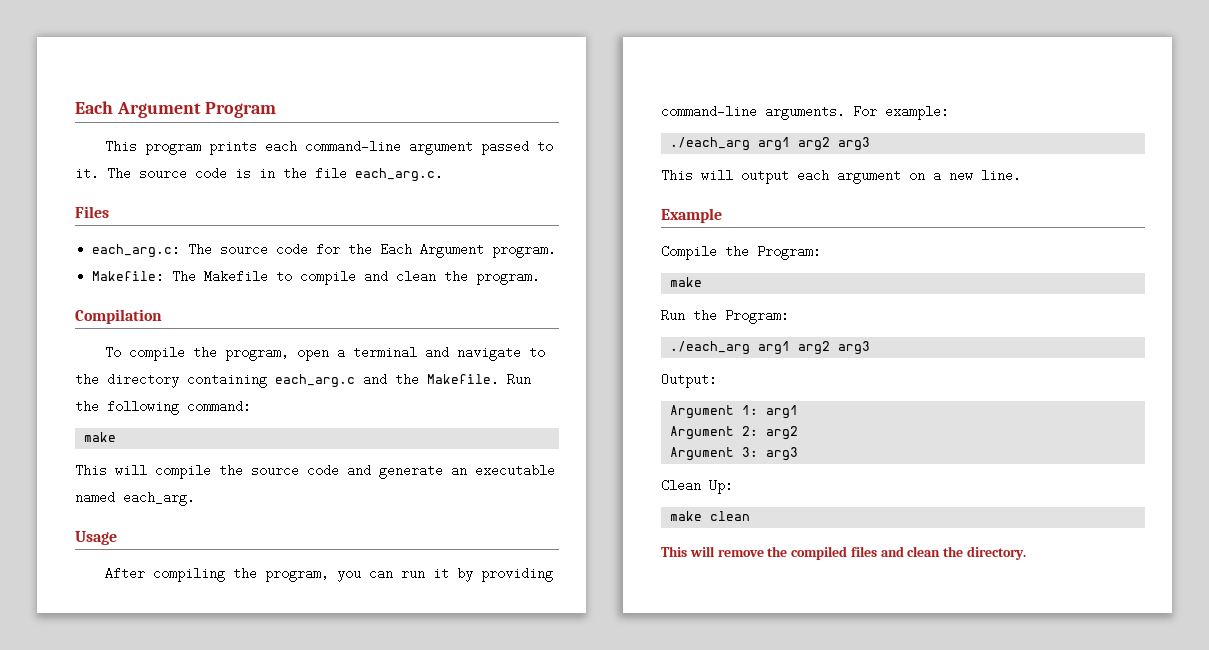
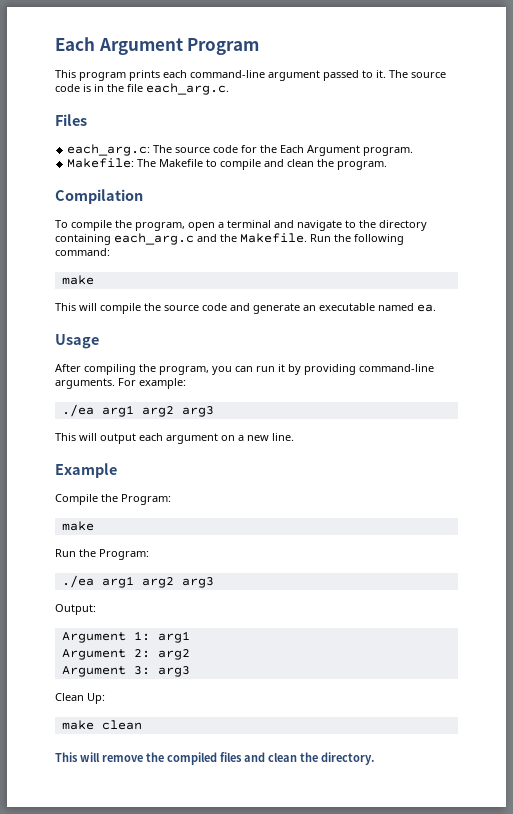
- This will compile the source code and generate an executable named each_arg.
+ This will compile the source code and generate an executable named ea.
  For example:
- ./each_arg arg1 arg2 arg3
+ ./ea arg1 arg2 arg3
  Run the Program:
- ./each_arg arg1 arg2 arg3
+ ./ea arg1 arg2 arg3

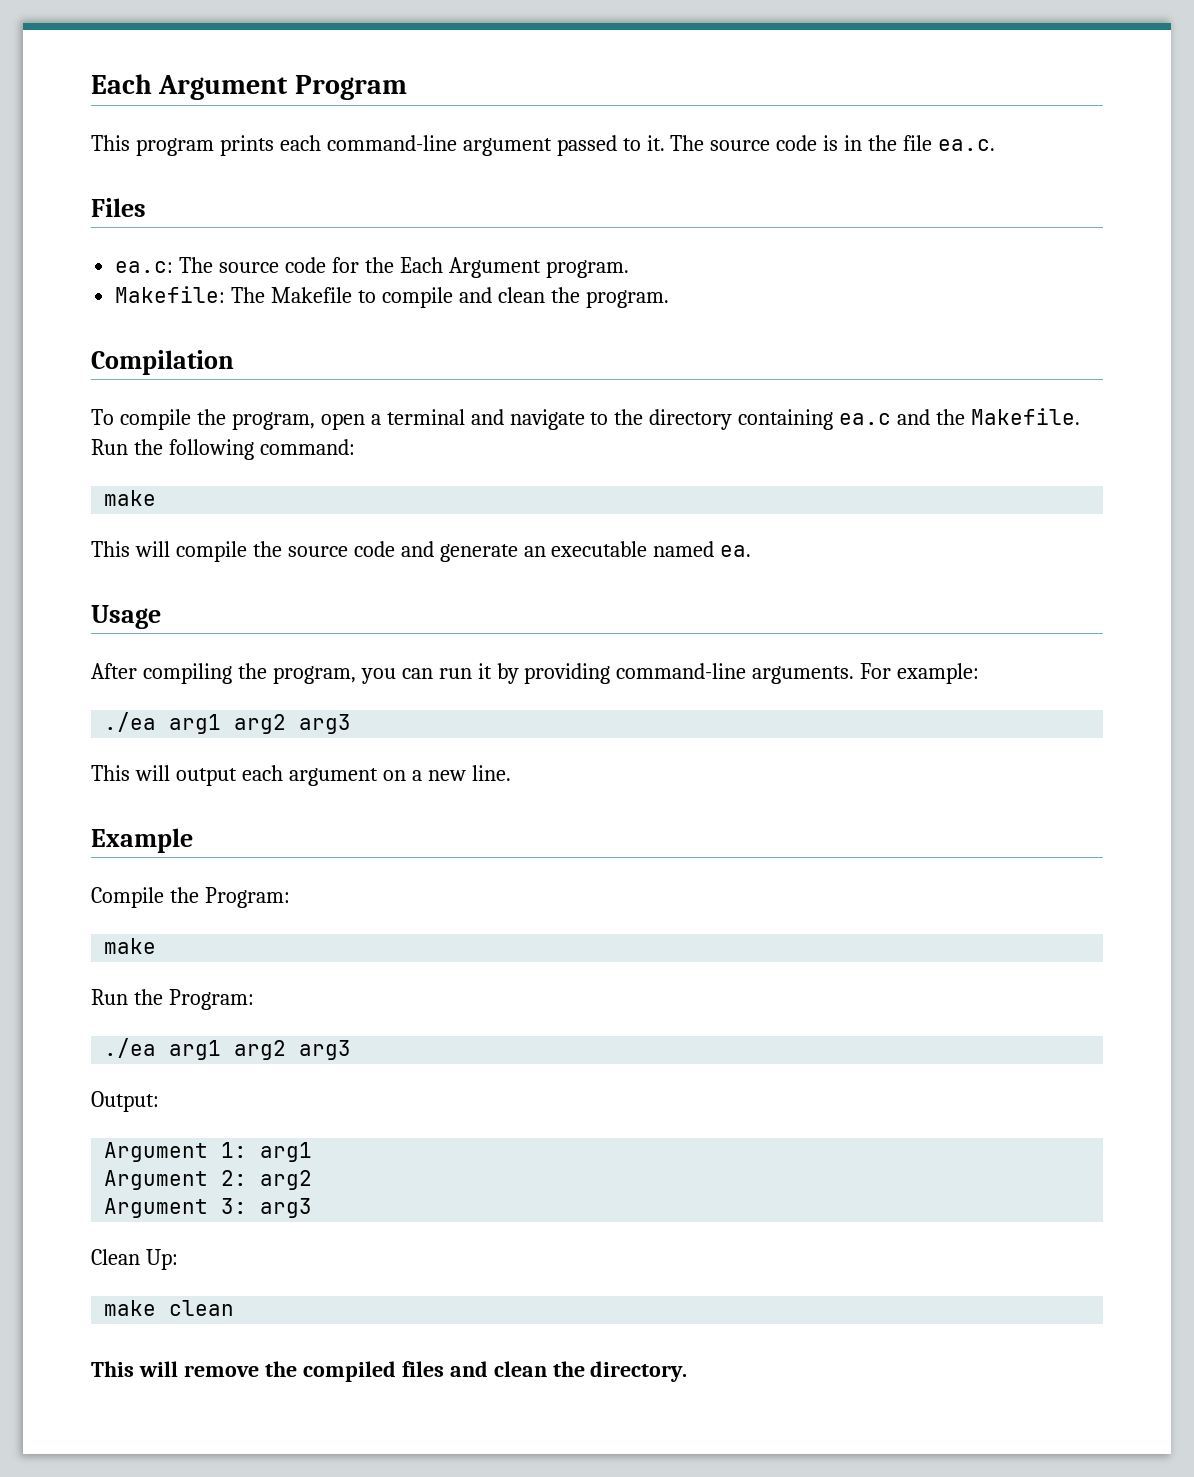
- The source code is in the file each_arg.c.
+ The source code is in the file ea.c.
- each_arg.c: The source code for the Each Argument program.
+ ea.c: The source code for the Each Argument program.
- To compile the program, open a terminal and navigate to the directory containing each_arg.c and the Makefile.
+ To compile the program, open a terminal and navigate to the directory containing ea.c and the Makefile.

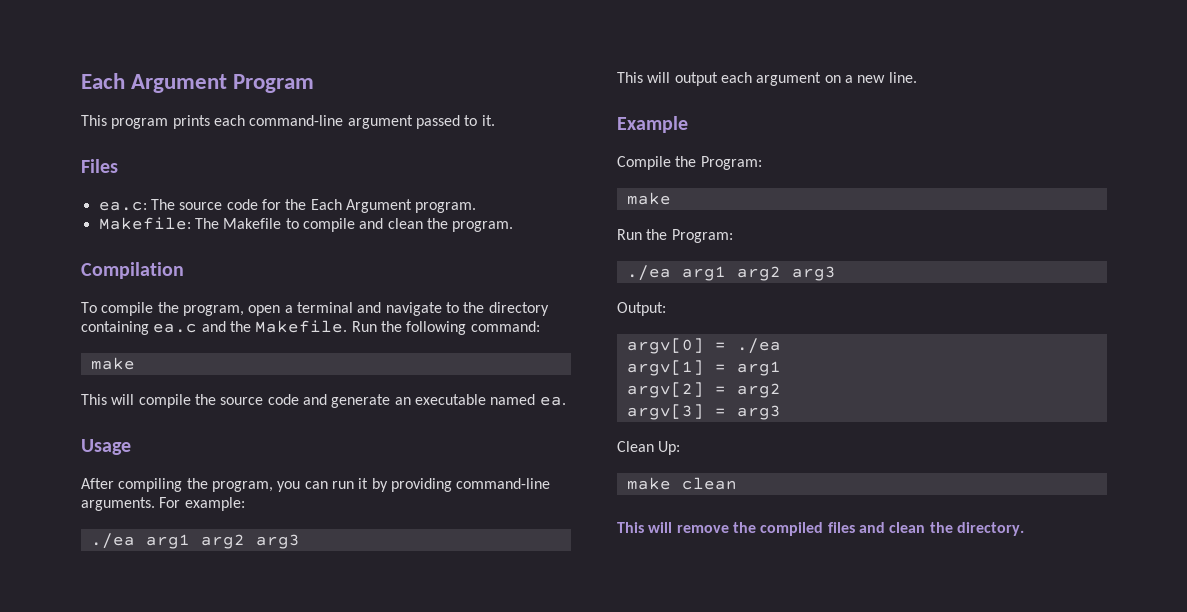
- The source code is in the file ea.c.
- Argument 1: arg1
+ argv[0] = ./ea
+ argv[1] = arg1
- Argument 2: arg2
+ argv[2] = arg2
- Argument 3: arg3
+ argv[3] = arg3

